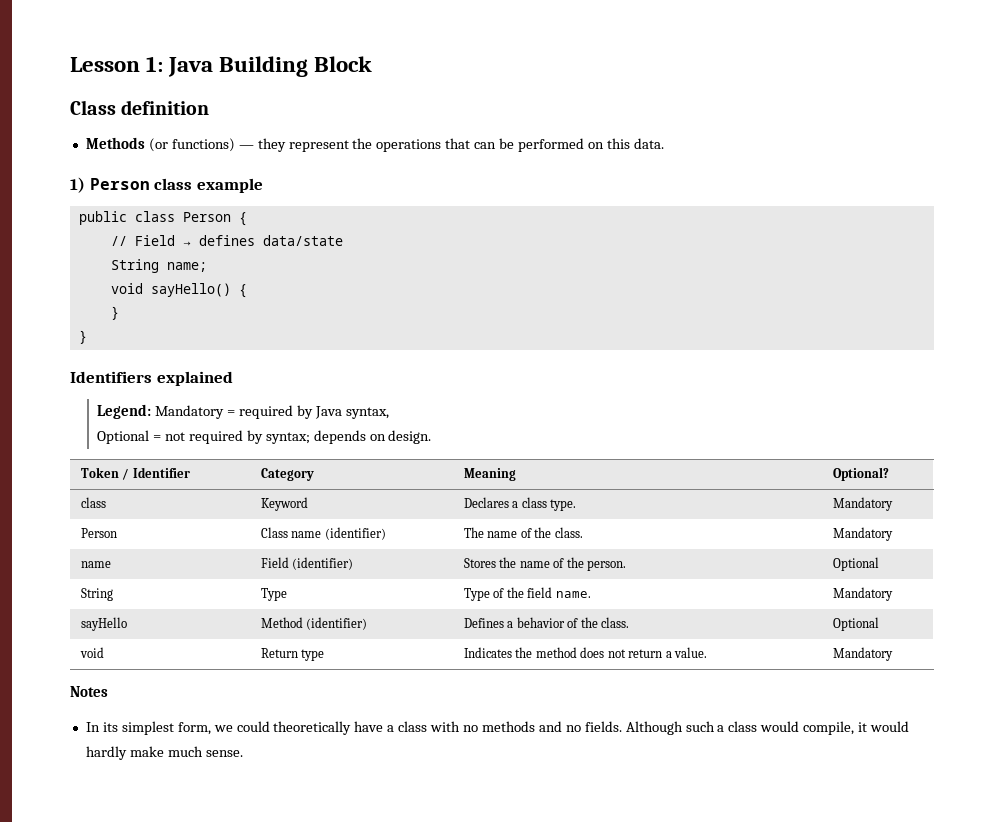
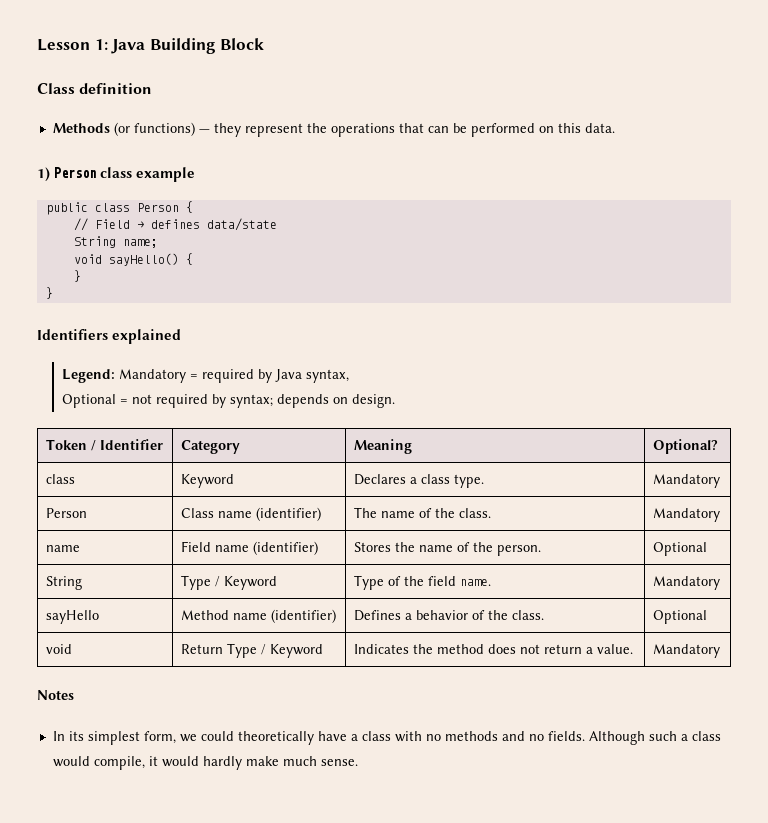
- name | Field (identifier) | Stores the name of the person. | Optional
+ name | Field name (identifier) | Stores the name of the person. | Optional
- String | Type | Type of the field name. | Mandatory
+ String | Type / Keyword | Type of the field name. | Mandatory
- sayHello | Method (identifier) | Defines a behavior of the class. | Optional
+ sayHello | Method name (identifier) | Defines a behavior of the class. | Optional
- void | Return type | Indicates the method does not return a value. | Mandatory
+ void | Return Type / Keyword | Indicates the method does not return a value. | Mandatory

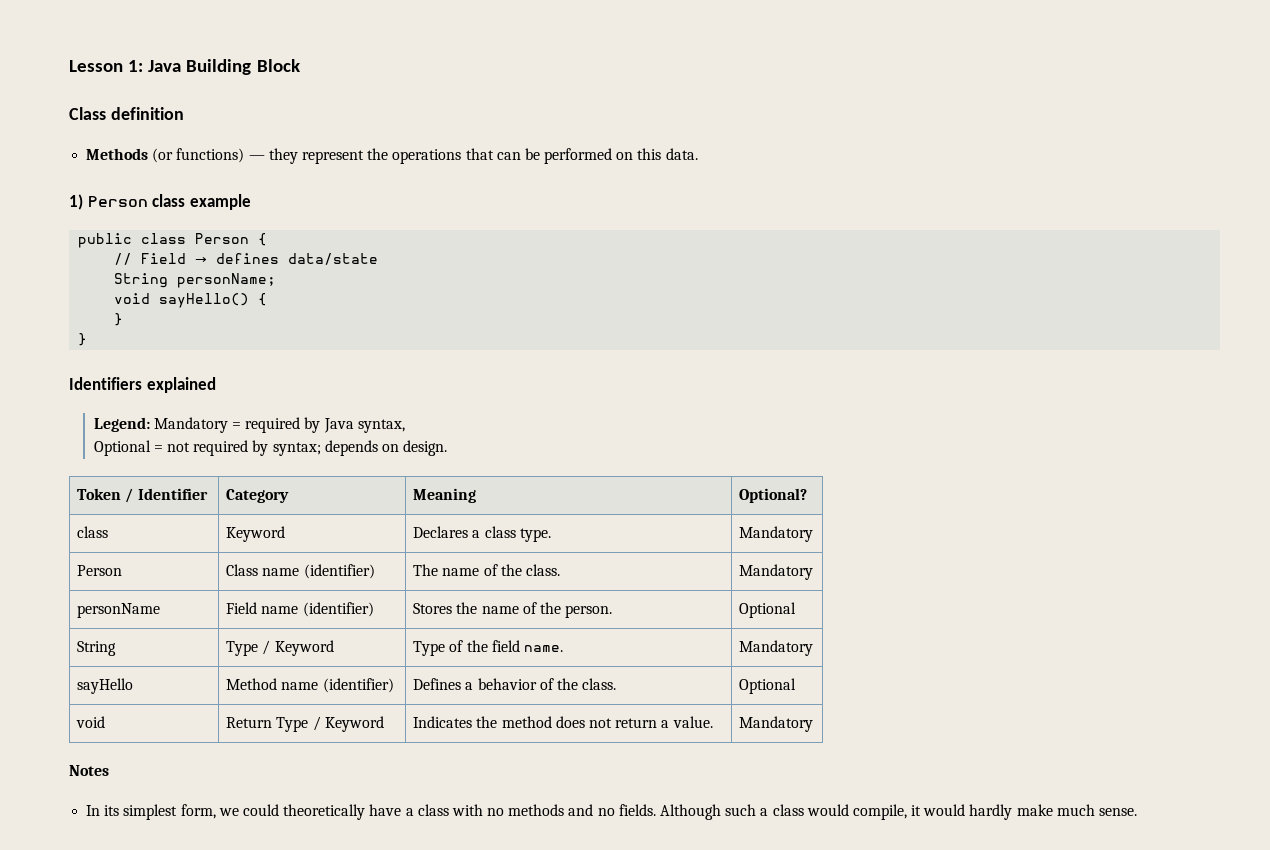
- String name;
+ String personName;
- name | Field name (identifier) | Stores the name of the person. | Optional
+ personName | Field name (identifier) | Stores the name of the person. | Optional

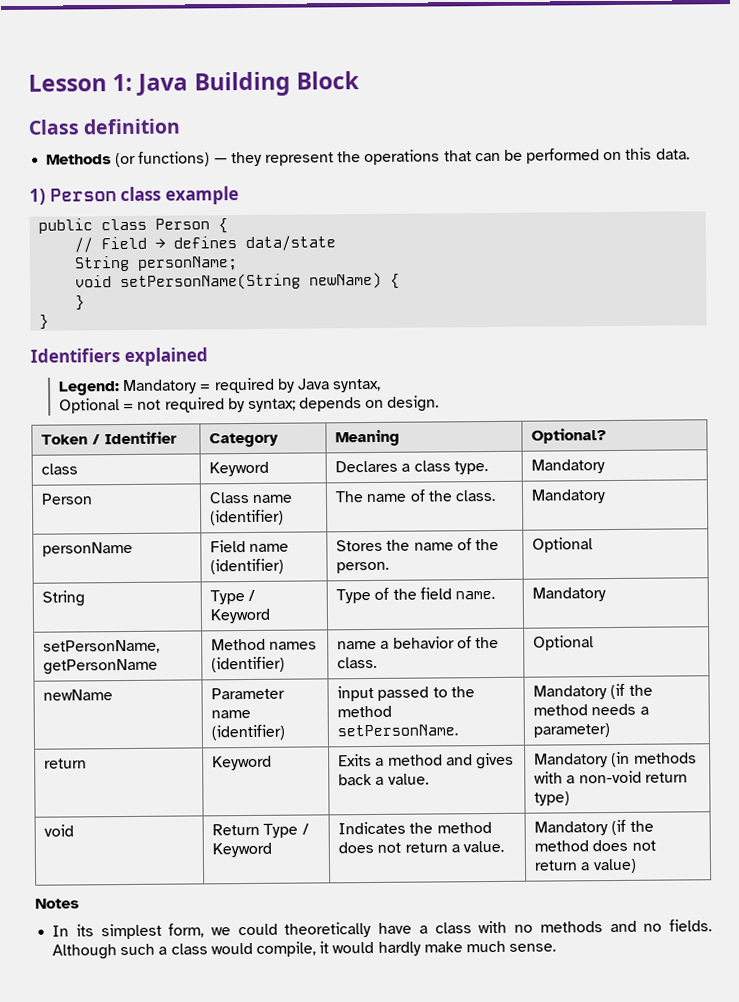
- void sayHello() {
+ void setPersonName(String newName) {
- sayHello | Method name (identifier) | Defines a behavior of the class. | Optional
+ setPersonName, getPersonName | Method names (identifier) | name a behavior of the class. | Optional
+ newName | Parameter name (identifier) | input passed to the method setPersonName. | Mandatory (if the method needs a parameter)
+ return | Keyword | Exits a method and gives back a value. | Mandatory (in methods with a non-void return type)
- void | Return Type / Keyword | Indicates the method does not return a value. | Mandatory
+ void | Return Type / Keyword | Indicates the method does not return a value. | Mandatory (if the method does not return a value)

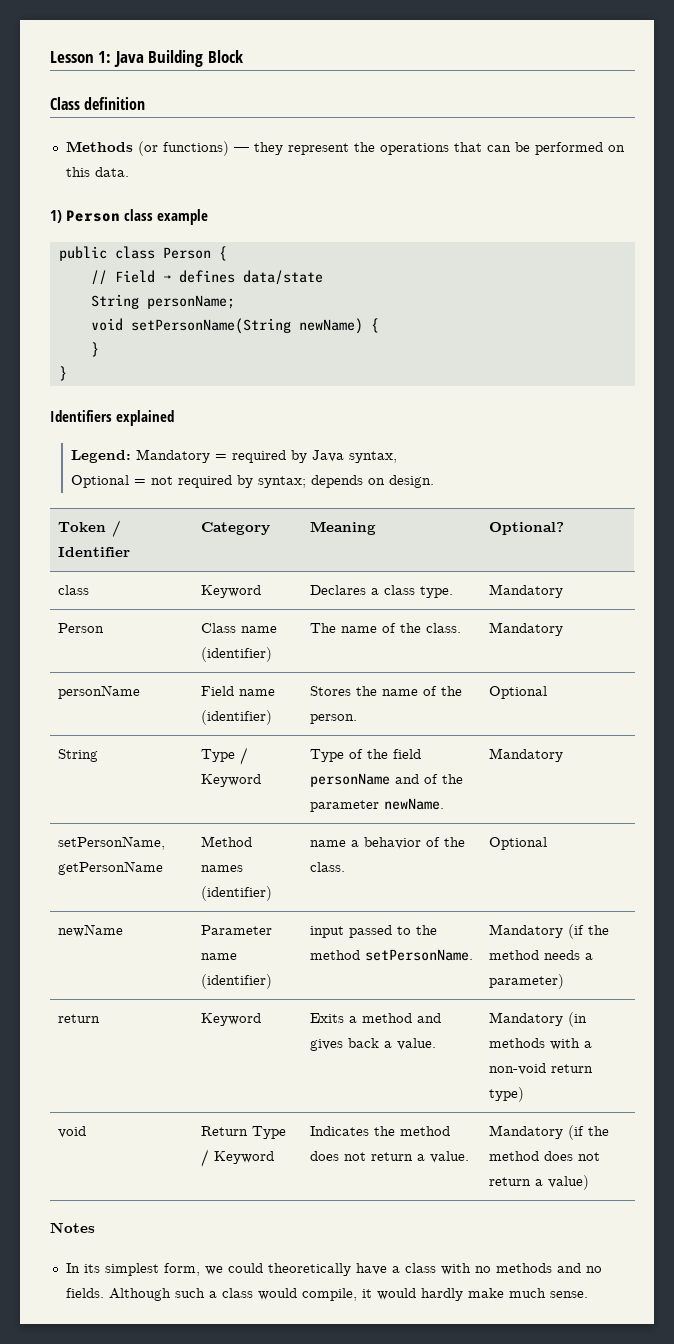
- String | Type / Keyword | Type of the field name. | Mandatory
+ String | Type / Keyword | Type of the field personName and of the parameter newName. | Mandatory

